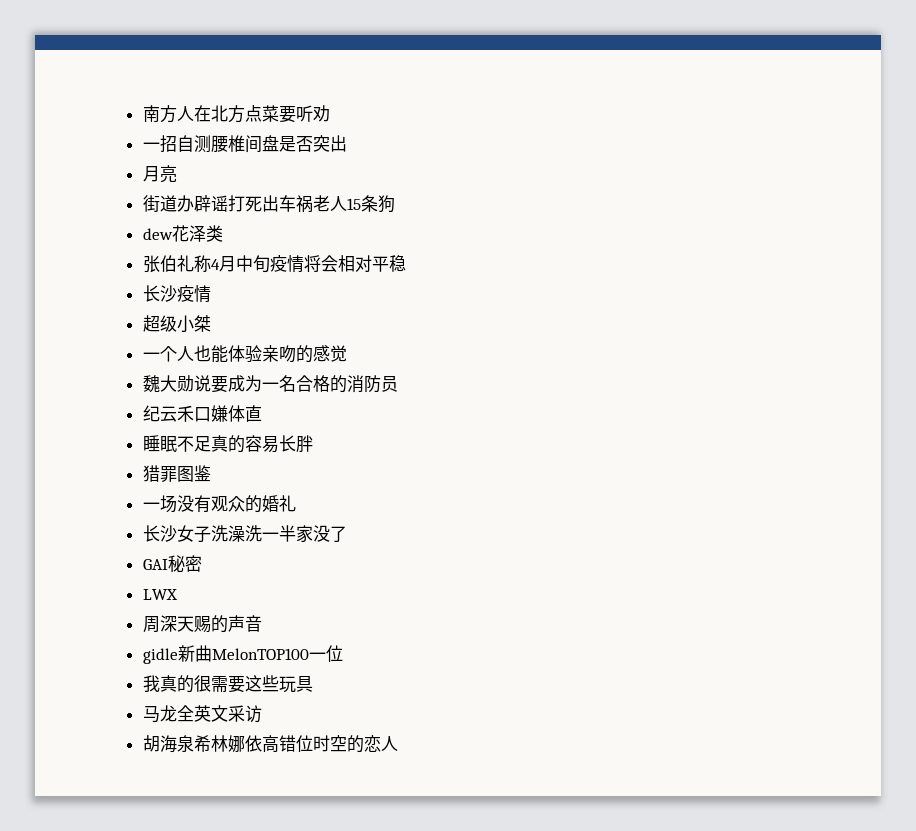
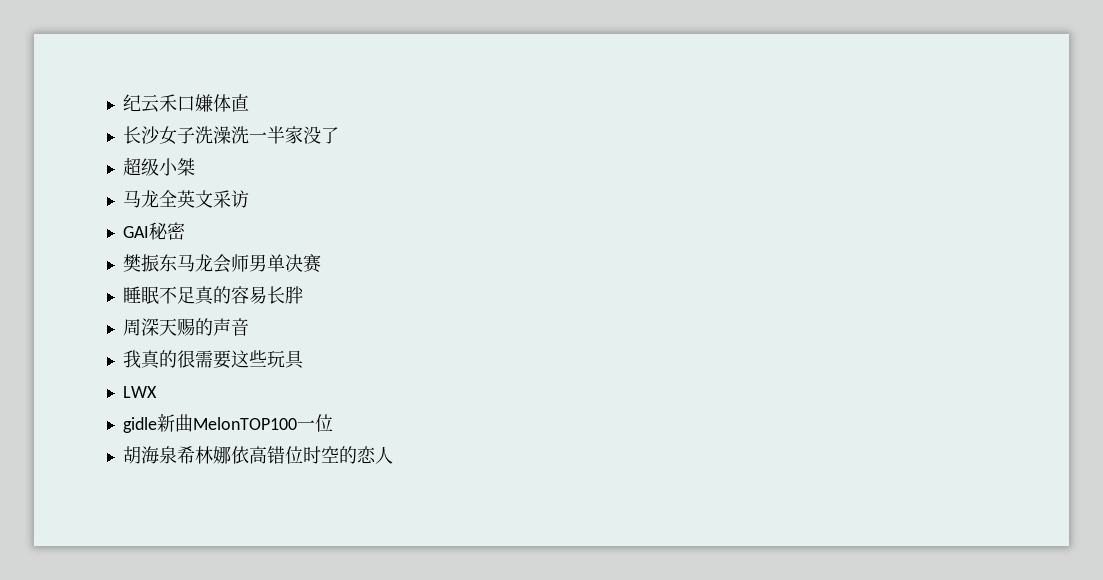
- 南方人在北方点菜要听劝
- 一招自测腰椎间盘是否突出
- 月亮
- 街道办辟谣打死出车祸老人15条狗
- dew花泽类
- 张伯礼称4月中旬疫情将会相对平稳
- 长沙疫情
- 超级小桀
- 一个人也能体验亲吻的感觉
- 魏大勋说要成为一名合格的消防员
  纪云禾口嫌体直
- 睡眠不足真的容易长胖
- 猎罪图鉴
- 一场没有观众的婚礼
+ 超级小桀
+ 马龙全英文采访
  GAI秘密
- LWX
+ 樊振东马龙会师男单决赛
+ 睡眠不足真的容易长胖
- gidle新曲MelonTOP100一位
- 马龙全英文采访
+ LWX
+ gidle新曲MelonTOP100一位

